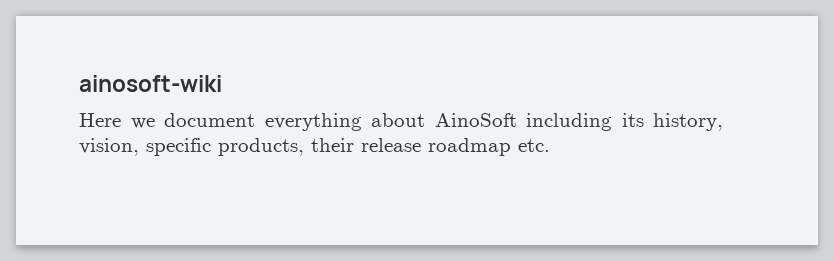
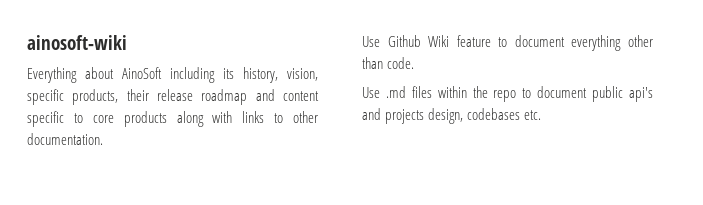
- Here we document everything about AinoSoft including its history, vision, specific products, their release roadmap etc.
+ Everything about AinoSoft including its history, vision, specific products, their release roadmap and content specific to core products along with links to other documentation.
+ Use Github Wiki feature to document everything other than code.
+ Use .md files within the repo to document public api's and projects design, codebases etc.

